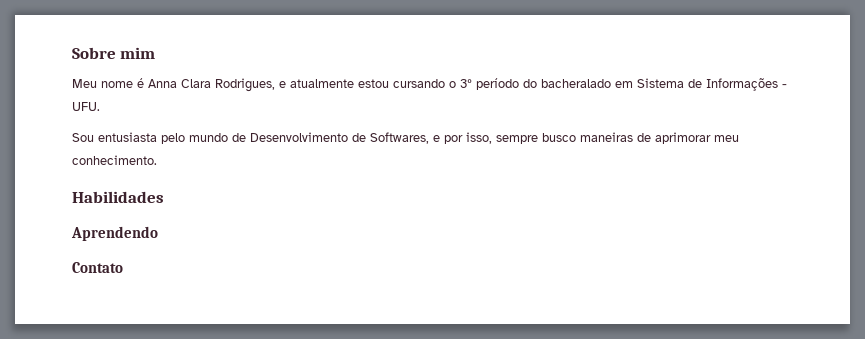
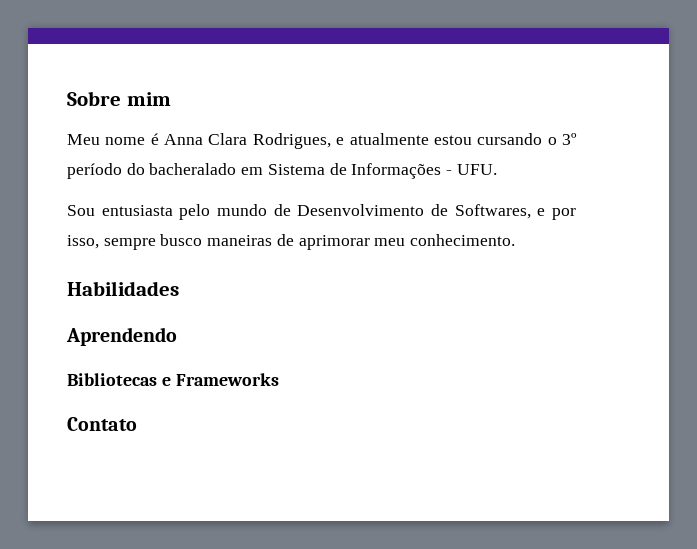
+ Bibliotecas e Frameworks

